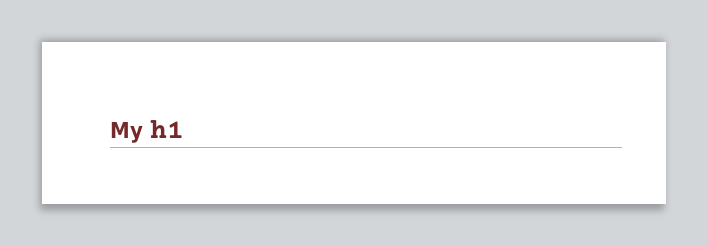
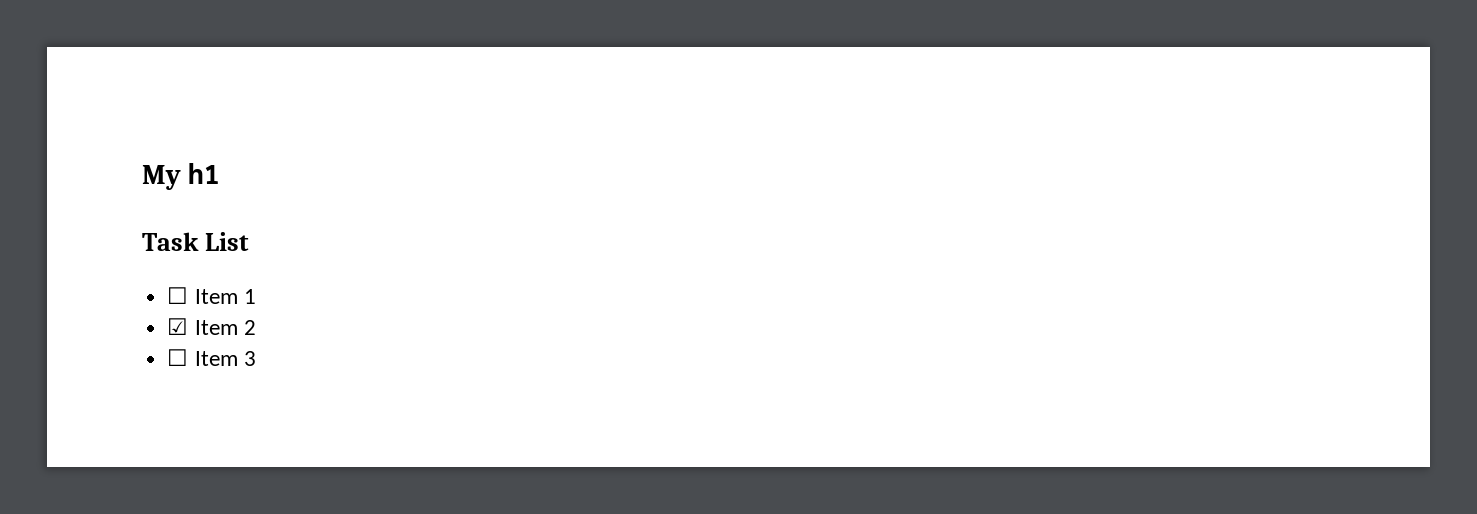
+ Task List
+ ☐ Item 1
+ ☑ Item 2
+ ☐ Item 3

